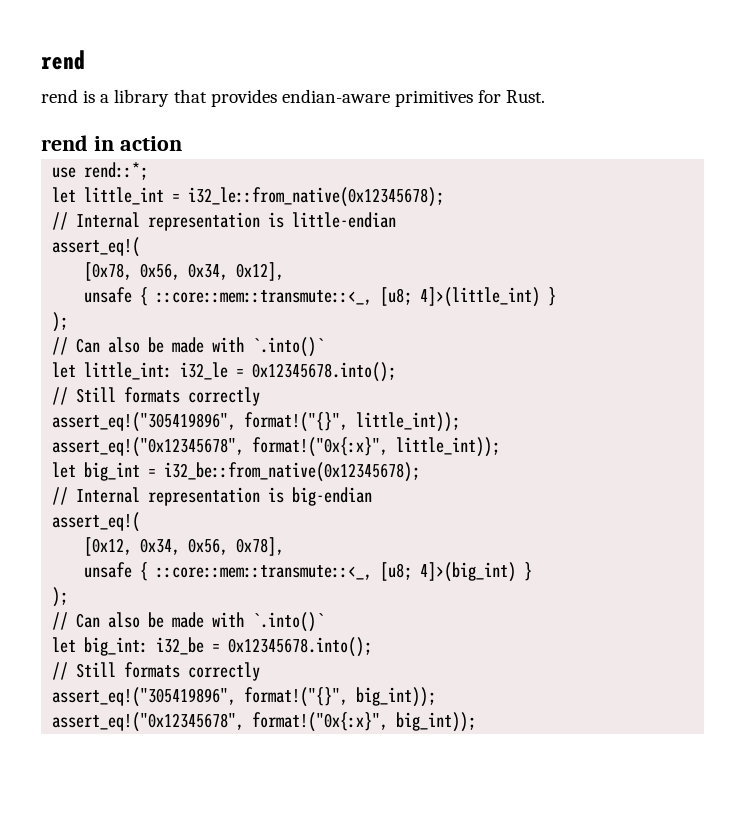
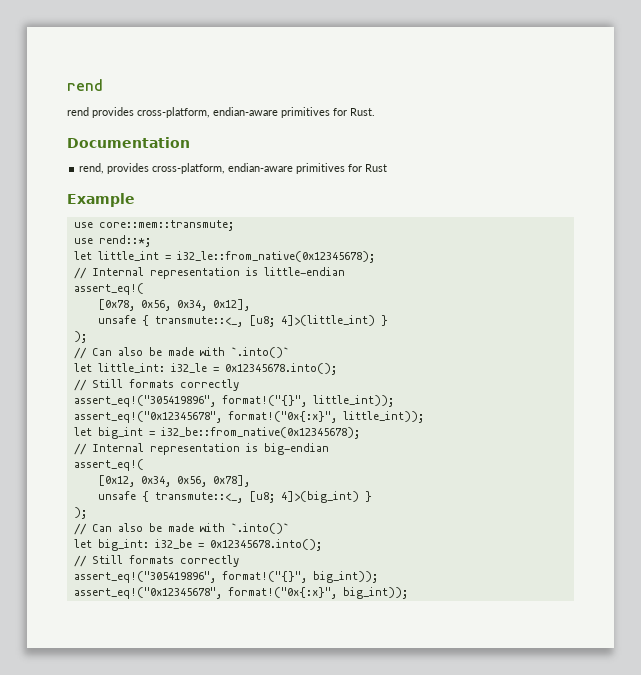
- rend is a library that provides endian-aware primitives for Rust.
+ rend provides cross-platform, endian-aware primitives for Rust.
- rend in action
+ Documentation
+ rend, provides cross-platform, endian-aware primitives for Rust
+ Example
+ use core::mem::transmute;
- unsafe { ::core::mem::transmute::<_, [u8; 4]>(little_int) }
+ unsafe { transmute::<_, [u8; 4]>(little_int) }
- unsafe { ::core::mem::transmute::<_, [u8; 4]>(big_int) }
+ unsafe { transmute::<_, [u8; 4]>(big_int) }

